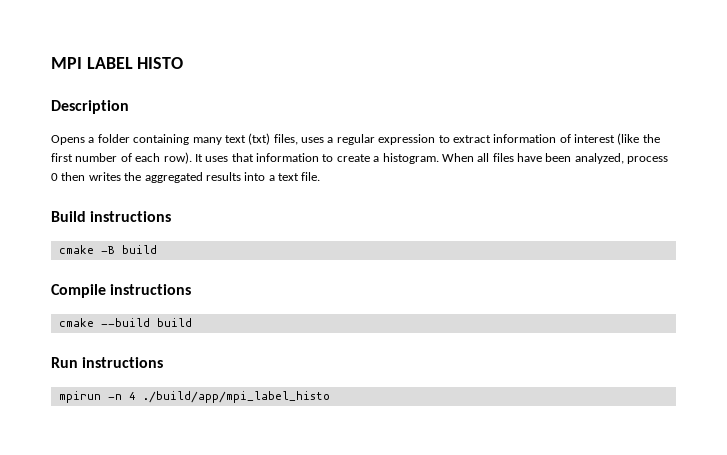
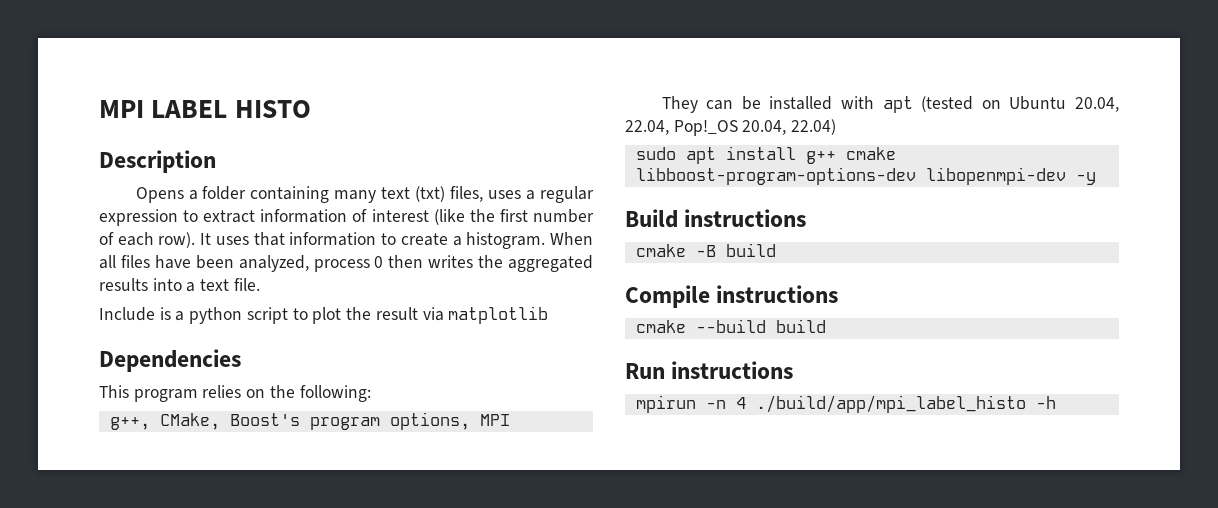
+ Include is a python script to plot the result via matplotlib
+ Dependencies
+ This program relies on the following:
+ g++, CMake, Boost's program options, MPI
+ They can be installed with apt (tested on Ubuntu 20.04, 22.04, Pop!_OS 20.04, 22.04)
+ sudo apt install g++ cmake libboost-program-options-dev libopenmpi-dev -y
- mpirun -n 4 ./build/app/mpi_label_histo
+ mpirun -n 4 ./build/app/mpi_label_histo -h

